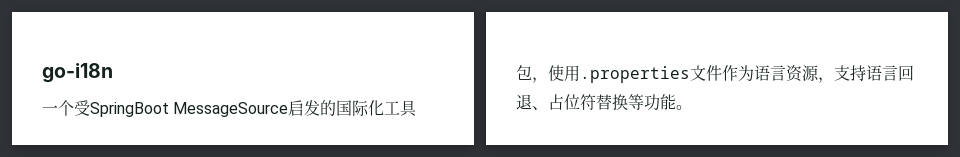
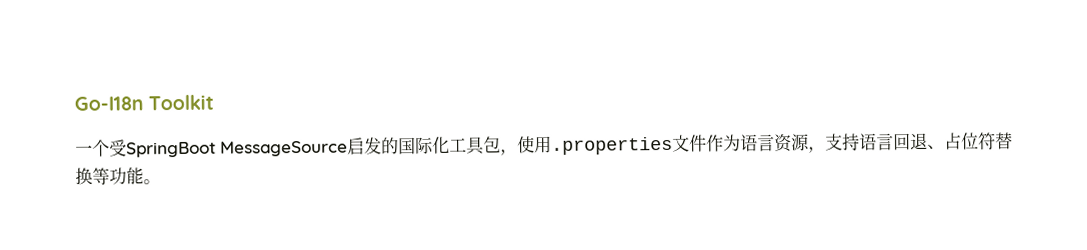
- go-i18n
+ Go-I18n Toolkit

